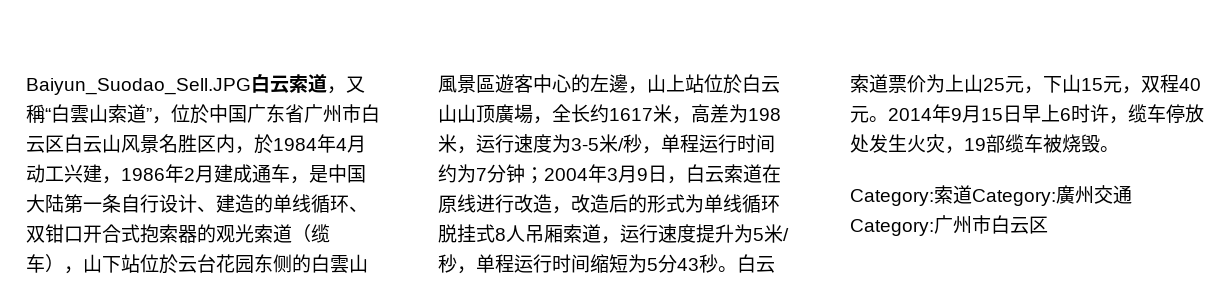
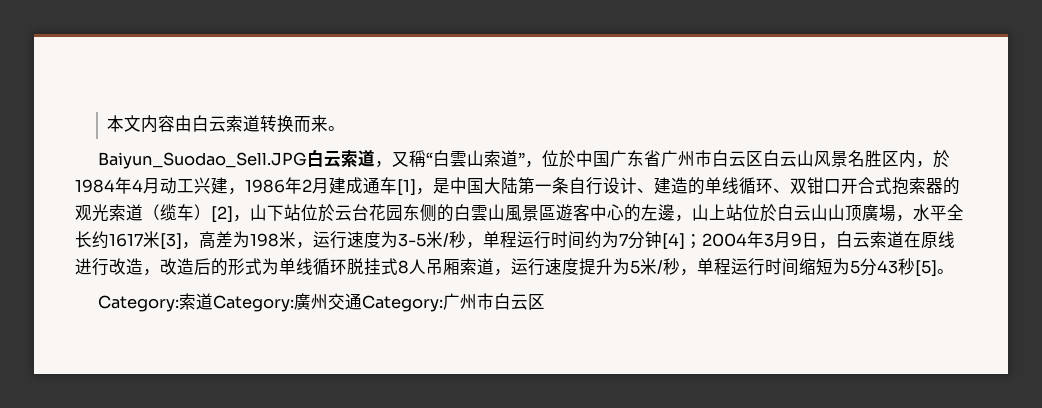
+ 本文内容由白云索道转换而来。
- Baiyun_Suodao_Sell.JPG白云索道，又稱“白雲山索道”，位於中国广东省广州市白云区白云山风景名胜区内，於1984年4月动工兴建，1986年2月建成通车，是中国大陆第一条自行设计、建造的单线循环、双钳口开合式抱索器的观光索道（缆车），山下站位於云台花园东侧的白雲山風景區遊客中心的左邊，山上站位於白云山山顶廣場，全长约1617米，高差为198米，运行速度为3-5米/秒，单程运行时间约为7分钟；
+ Baiyun_Suodao_Sell.JPG白云索道，又稱“白雲山索道”，位於中国广东省广州市白云区白云山风景名胜区内，於1984年4月动工兴建，1986年2月建成通车[1]，是中国大陆第一条自行设计、建造的单线循环、双钳口开合式抱索器的观光索道（缆车）[2]，山下站位於云台花园东侧的白雲山風景區遊客中心的左邊，山上站位於白云山山顶廣場，水平全长约1617米[3]，高差为198米，运行速度为3-5米/秒，单程运行时间约为7分钟[4]；
- 2004年3月9日，白云索道在原线进行改造，改造后的形式为单线循环脱挂式8人吊厢索道，运行速度提升为5米/秒，单程运行时间缩短为5分43秒。白云索道票价为上山25元，下山15元，双程40元。2014年9月15日早上6时许，缆车停放处发生火灾，19部缆车被烧毁。
+ 2004年3月9日，白云索道在原线进行改造，改造后的形式为单线循环脱挂式8人吊厢索道，运行速度提升为5米/秒，单程运行时间缩短为5分43秒[5]。

